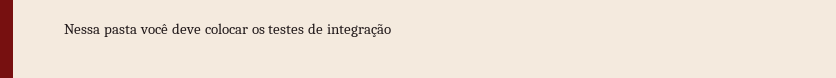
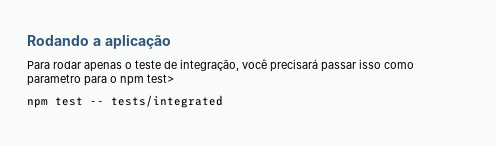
- Nessa pasta você deve colocar os testes de integração
+ Rodando a aplicação
+ Para rodar apenas o teste de integração, você precisará passar isso como parametro para o npm test>
+ npm test -- tests/integrated

